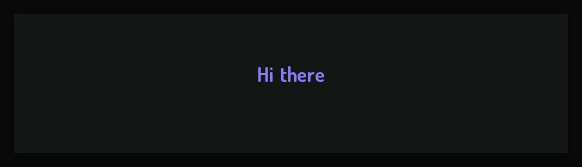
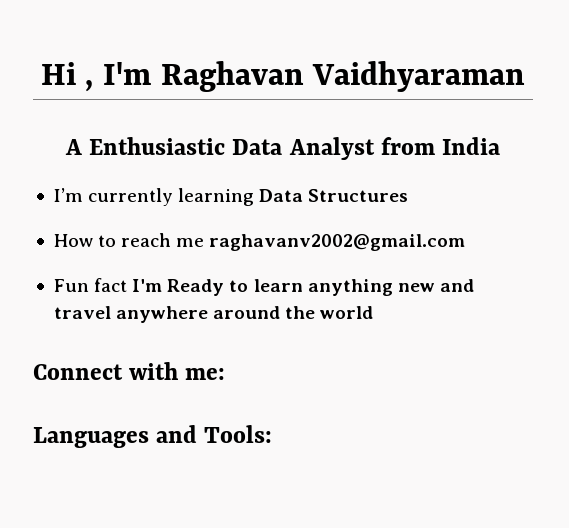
- Hi there
+ Hi , I'm Raghavan Vaidhyaraman
+ A Enthusiastic Data Analyst from India
+ I’m currently learning Data Structures
+ How to reach me raghavanv2002@gmail.com
+ Fun fact I'm Ready to learn anything new and travel anywhere around the world
+ Connect with me:
+ Languages and Tools:

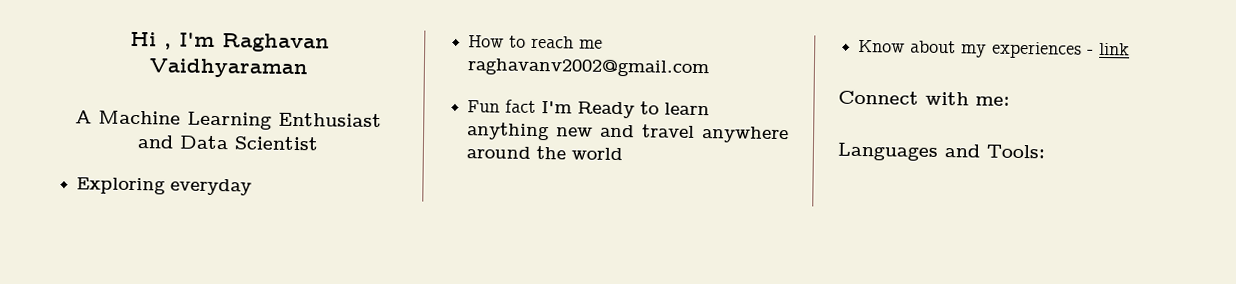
- A Enthusiastic Data Analyst from India
- I’m currently learning Data Structures
+ A Machine Learning Enthusiast and Data Scientist
+ Exploring everyday
+ Know about my experiences - link

